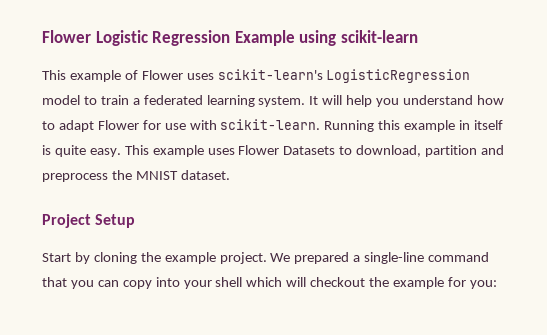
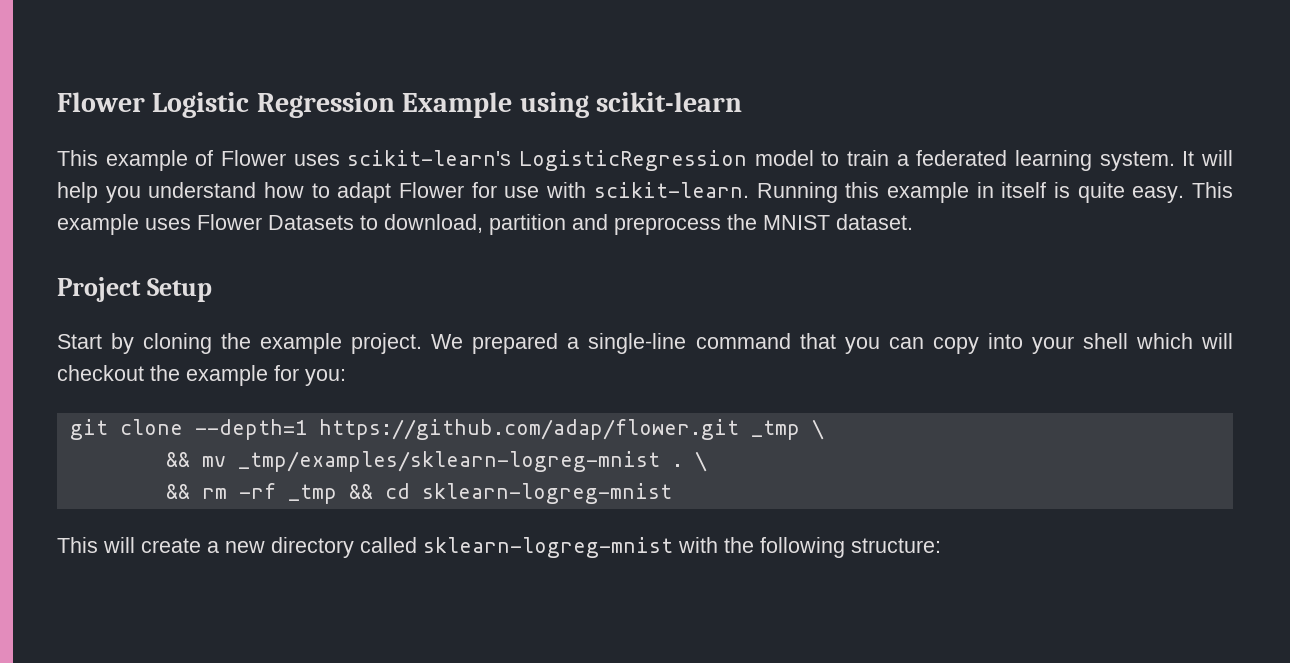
+ git clone --depth=1 https://github.com/adap/flower.git _tmp \
+ && mv _tmp/examples/sklearn-logreg-mnist . \
+ && rm -rf _tmp && cd sklearn-logreg-mnist
+ This will create a new directory called sklearn-logreg-mnist with the following structure:

